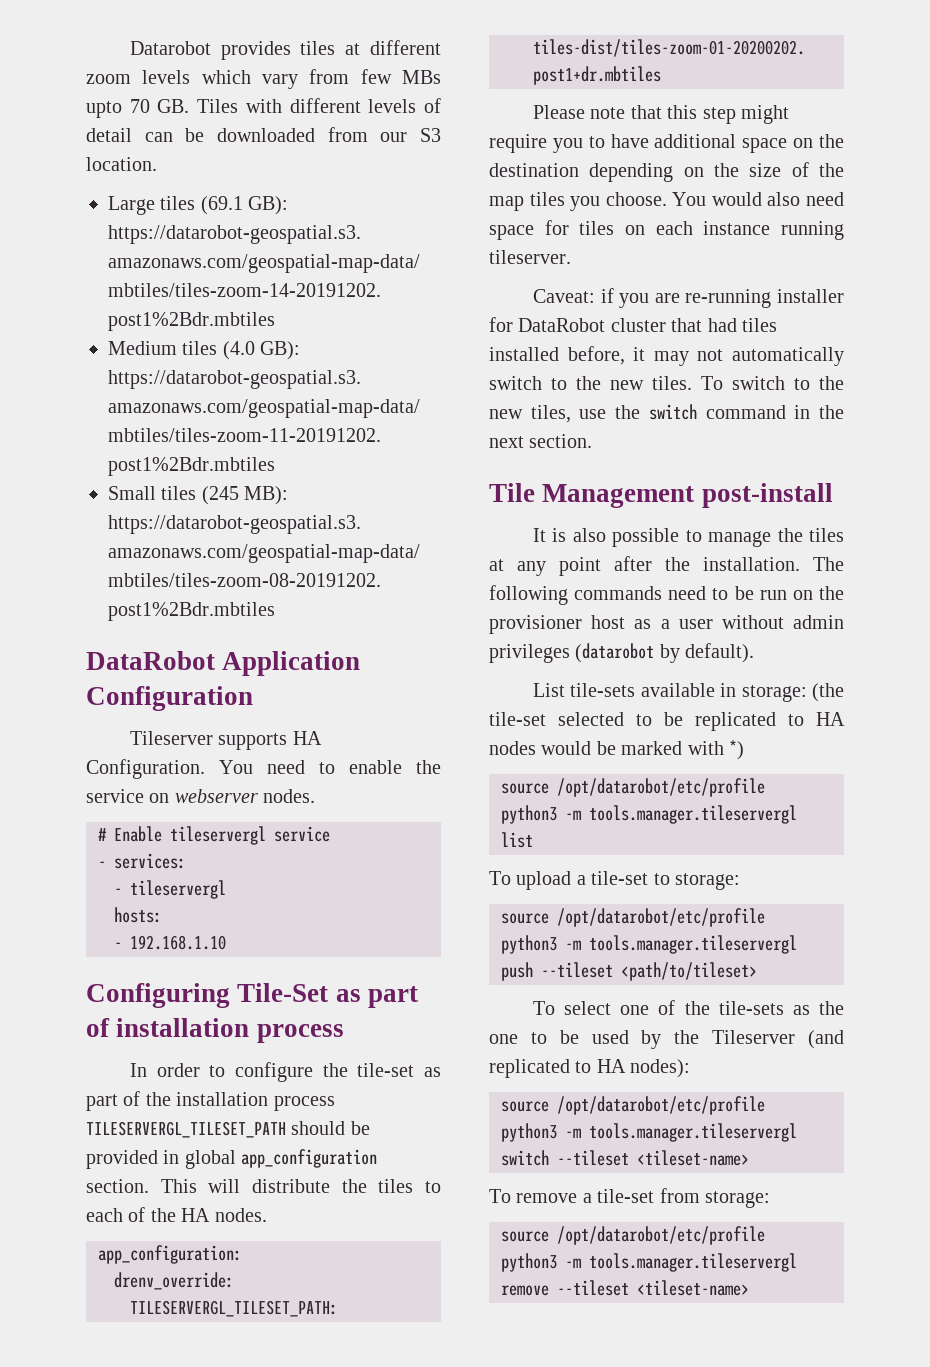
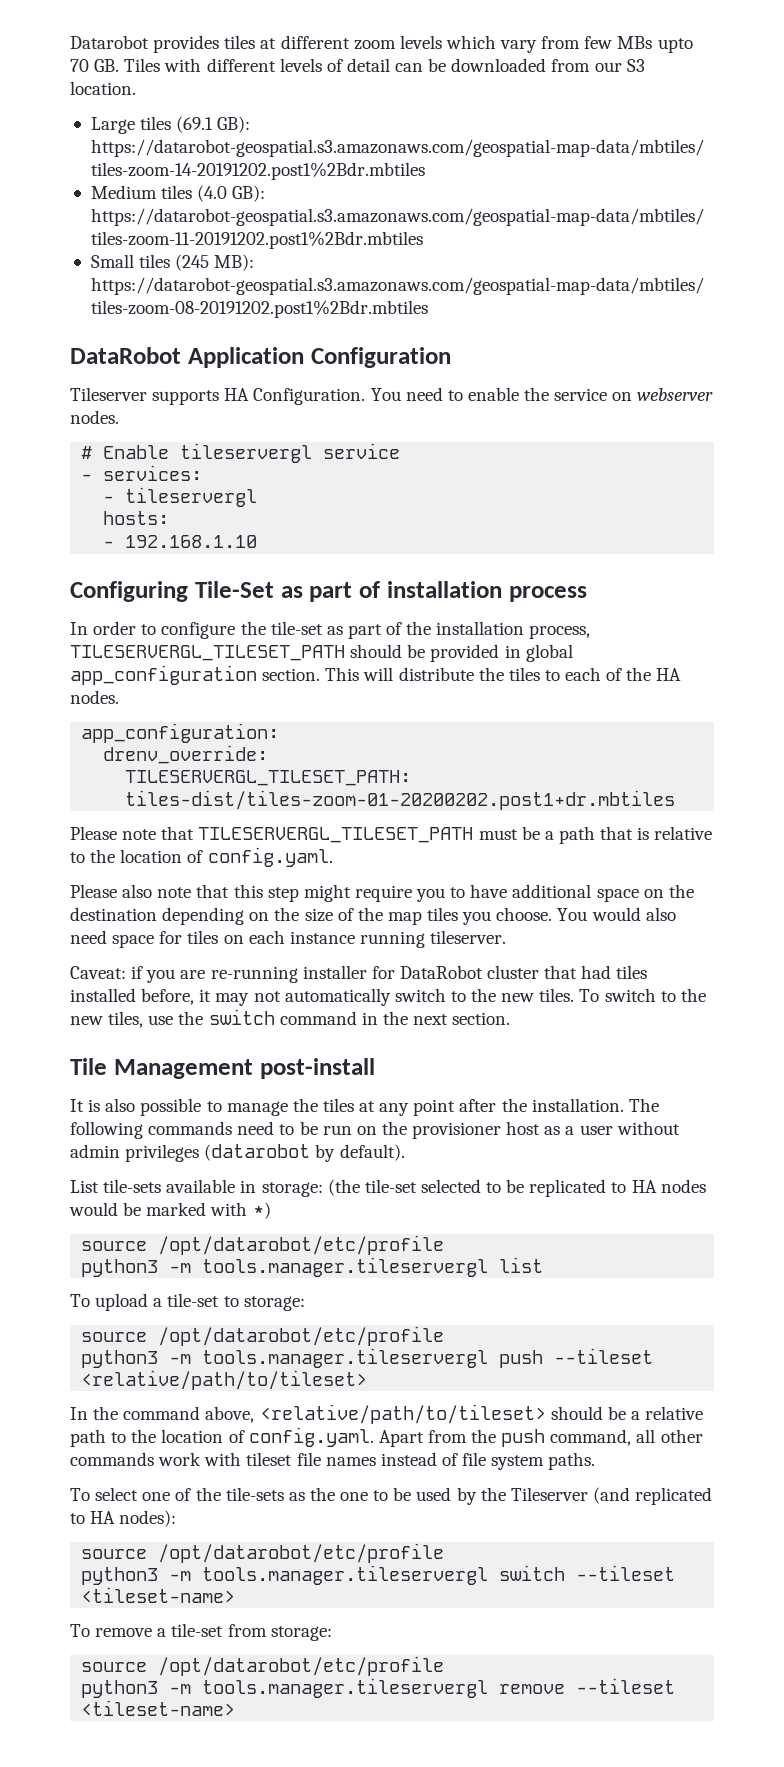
- In order to configure the tile-set as part of the installation process TILESERVERGL_TILESET_PATH should be provided in global app_configuration section.
+ In order to configure the tile-set as part of the installation process, TILESERVERGL_TILESET_PATH should be provided in global app_configuration section.
- Please note that this step might require you to have additional space on the destination depending on the size of the map tiles you choose.
+ Please note that TILESERVERGL_TILESET_PATH must be a path that is relative to the location of config.yaml.
+ Please also note that this step might require you to have additional space on the destination depending on the size of the map tiles you choose.
- python3 -m tools.manager.tileservergl push --tileset <path/to/tileset>
+ python3 -m tools.manager.tileservergl push --tileset <relative/path/to/tileset>
+ In the command above, <relative/path/to/tileset> should be a relative path to the location of config.yaml. Apart from the push command, all other commands work with tileset file names instead of file system paths.

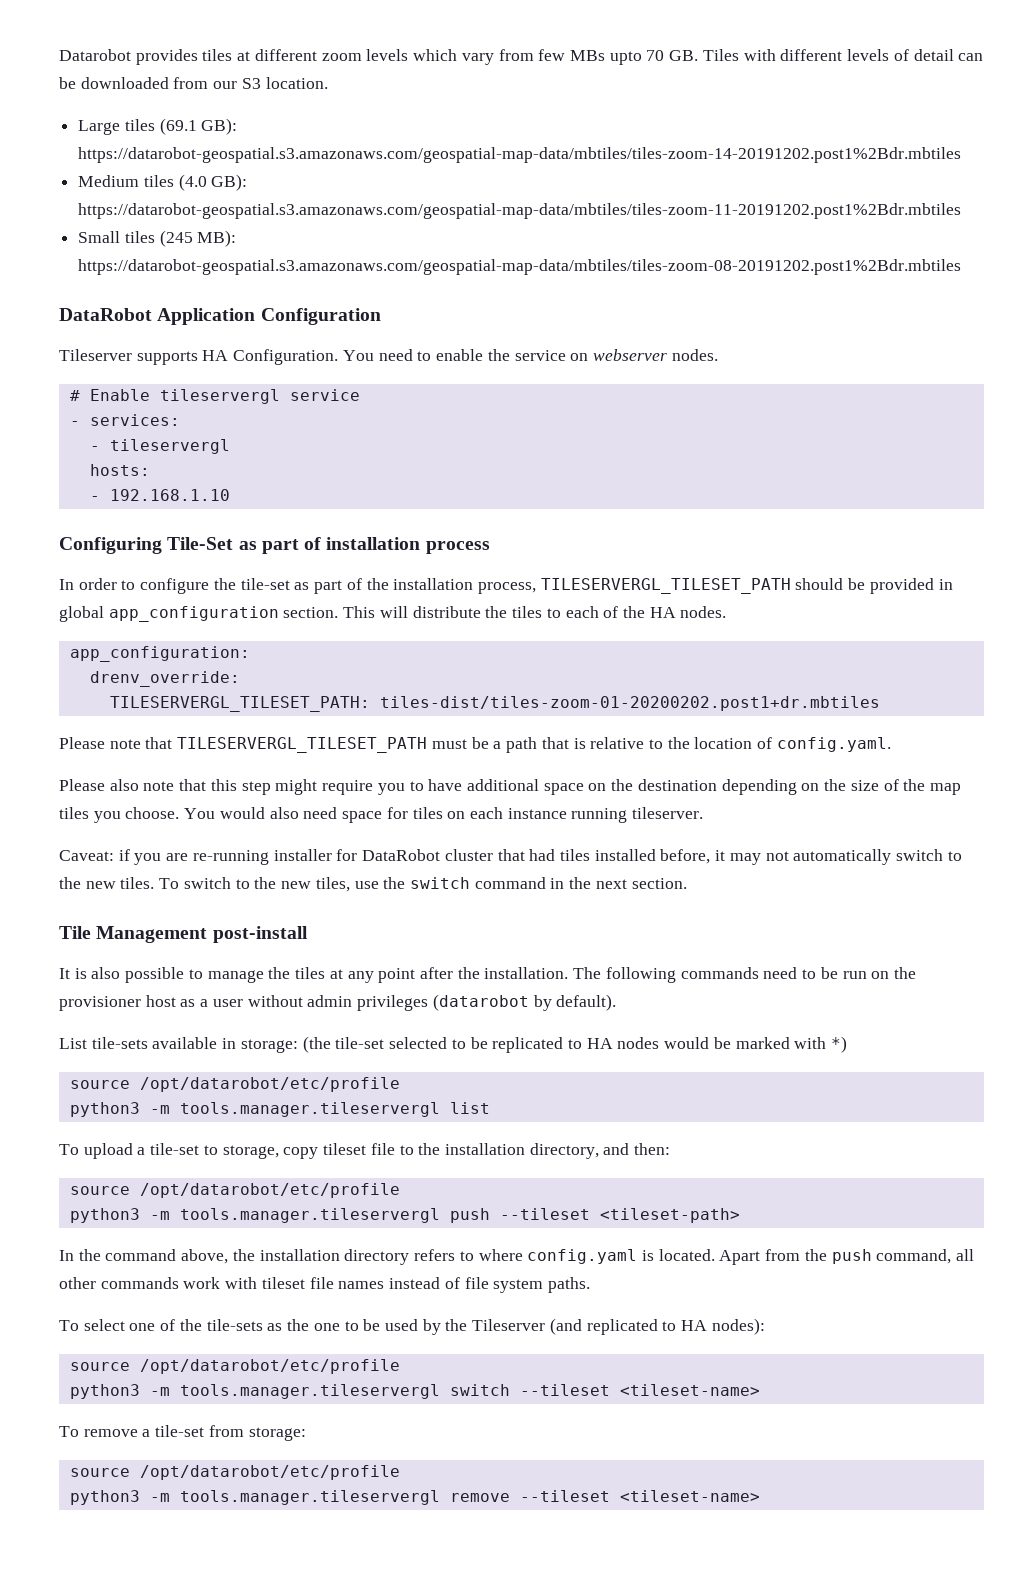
- To upload a tile-set to storage:
+ To upload a tile-set to storage, copy tileset file to the installation directory, and then:
- python3 -m tools.manager.tileservergl push --tileset <relative/path/to/tileset>
+ python3 -m tools.manager.tileservergl push --tileset <tileset-path>
- In the command above, <relative/path/to/tileset> should be a relative path to the location of config.yaml. Apart from the push command, all other commands work with tileset file names instead of file system paths.
+ In the command above, the installation directory refers to where config.yaml is located. Apart from the push command, all other commands work with tileset file names instead of file system paths.

